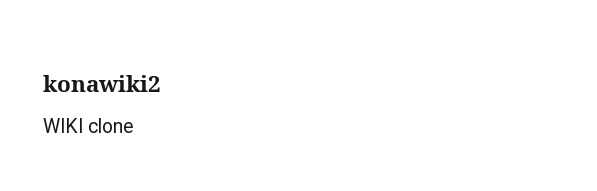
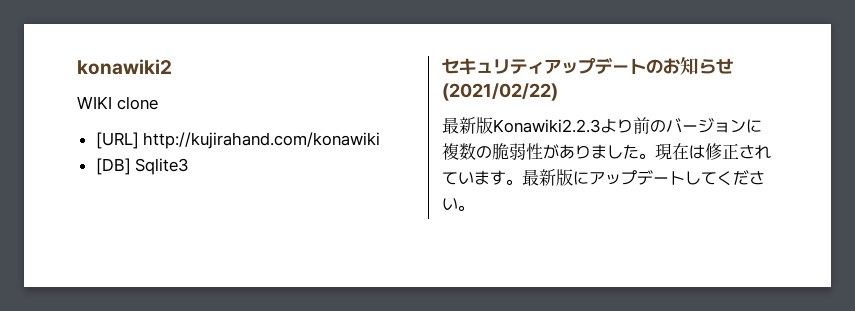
+ [URL] http://kujirahand.com/konawiki
+ [DB] Sqlite3
+ セキュリティアップデートのお知らせ(2021/02/22)
+ 最新版Konawiki2.2.3より前のバージョンに複数の脆弱性がありました。現在は修正されています。最新版にアップデートしてください。

